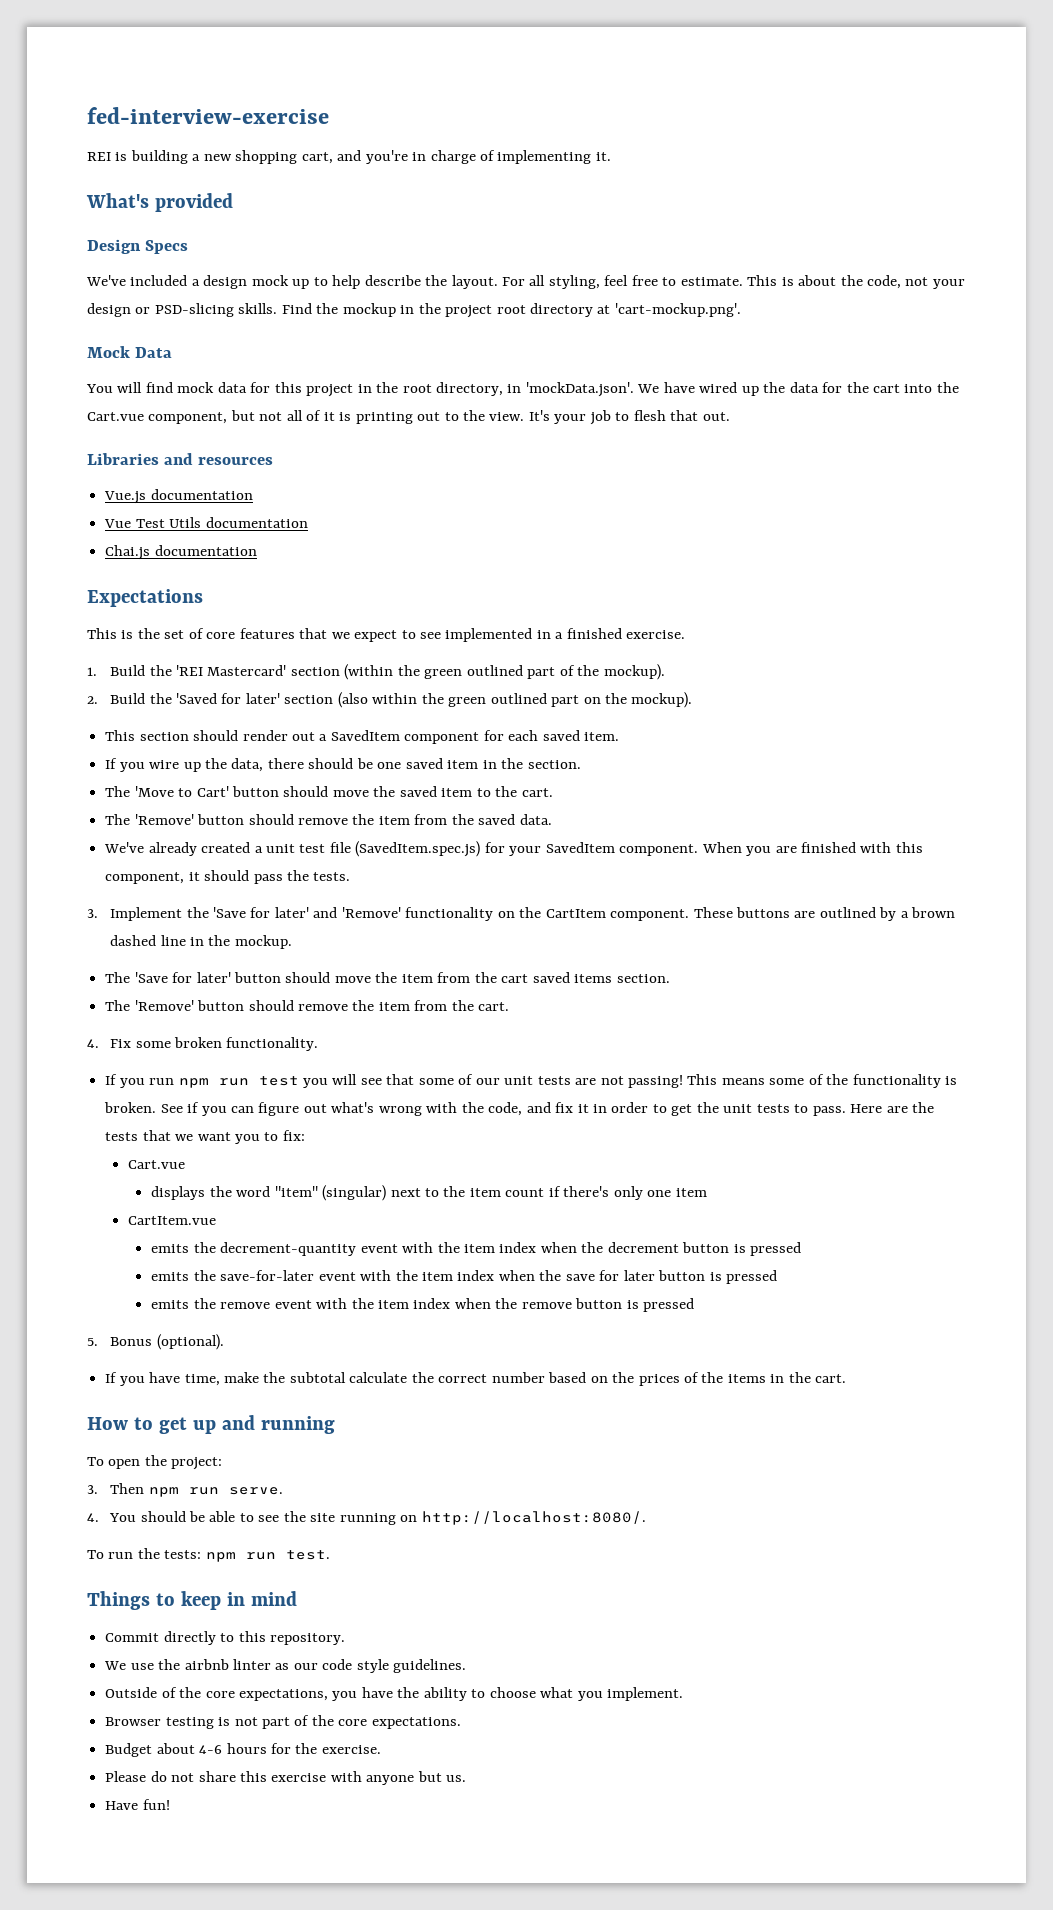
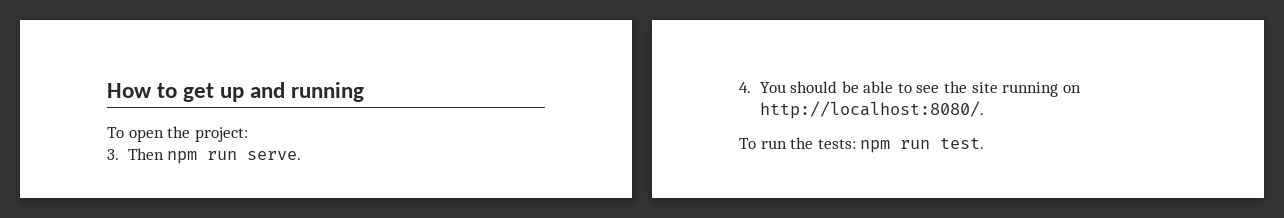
- fed-interview-exercise
- REI is building a new shopping cart, and you're in charge of implementing it.
- What's provided
- Design Specs
- We've included a design mock up to help describe the layout. For all styling, feel free to estimate. This is about the code, not your design or PSD-slicing skills. Find the mockup in the project root directory at 'cart-mockup.png'.
- Mock Data
- You will find mock data for this project in the root directory, in 'mockData.json'. We have wired up the data for the cart into the Cart.vue component, but not all of it is printing out to the view. It's your job to flesh that out.
- Libraries and resources
- Vue.js documentation
- Vue Test Utils documentation
- Chai.js documentation
- Expectations
- This is the set of core features that we expect to see implemented in a finished exercise.
- 1. Build the 'REI Mastercard' section (within the green outlined part of the mockup).
- 2. Build the 'Saved for later' section (also within the green outlined part on the mockup).
- This section should render out a SavedItem component for each saved item.
- If you wire up the data, there should be one saved item in the section.
- The 'Move to Cart' button should move the saved item to the cart.
- The 'Remove' button should remove the item from the saved data.
- We've already created a unit test file (SavedItem.spec.js) for your SavedItem component. When you are finished with this component, it should pass the tests.
- 3. Implement the 'Save for later' and 'Remove' functionality on the CartItem component. These buttons are outlined by a brown dashed line in the mockup.
- The 'Save for later' button should move the item from the cart saved items section.
- The 'Remove' button should remove the item from the cart.
- 4. Fix some broken functionality.
- If you run npm run test you will see that some of our unit tests are not passing! This means some of the functionality is broken. See if you can figure out what's wrong with the code, and fix it in order to get the unit tests to pass. Here are the tests that we want you to fix:
- Cart.vue
- displays the word "item" (singular) next to the item count if there's only one item
- CartItem.vue
- emits the decrement-quantity event with the item index when the decrement button is pressed
- emits the save-for-later event with the item index when the save for later button is pressed
- emits the remove event with the item index when the remove button is pressed
- 5. Bonus (optional).
- If you have time, make the subtotal calculate the correct number based on the prices of the items in the cart.
- Things to keep in mind
- Commit directly to this repository.
- We use the airbnb linter as our code style guidelines.
- Outside of the core expectations, you have the ability to choose what you implement.
- Browser testing is not part of the core expectations.
- Budget about 4-6 hours for the exercise.
- Please do not share this exercise with anyone but us.
- Have fun!

